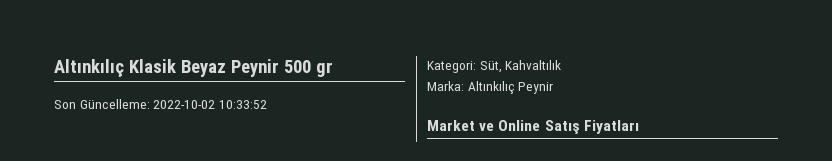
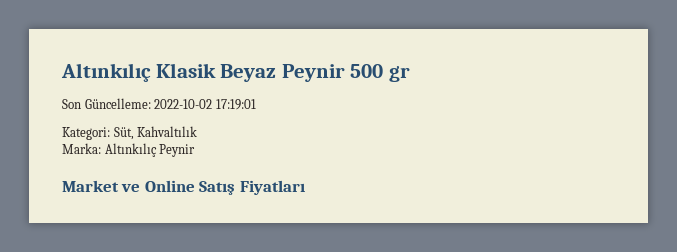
- Son Güncelleme: 2022-10-02 10:33:52
+ Son Güncelleme: 2022-10-02 17:19:01

